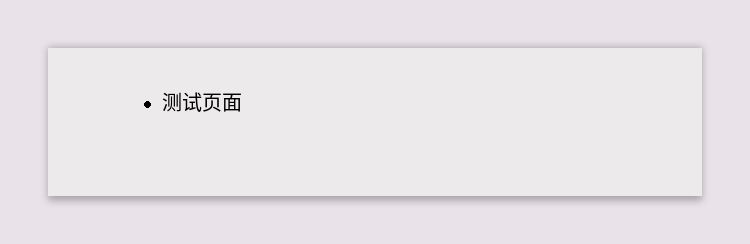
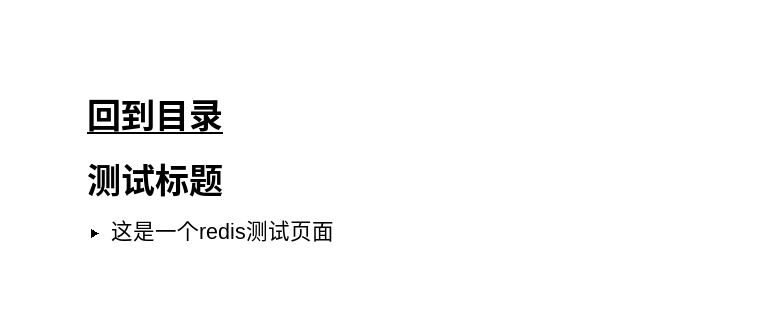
- 测试页面
+ 回到目录
+ 测试标题
+ 这是一个redis测试页面

